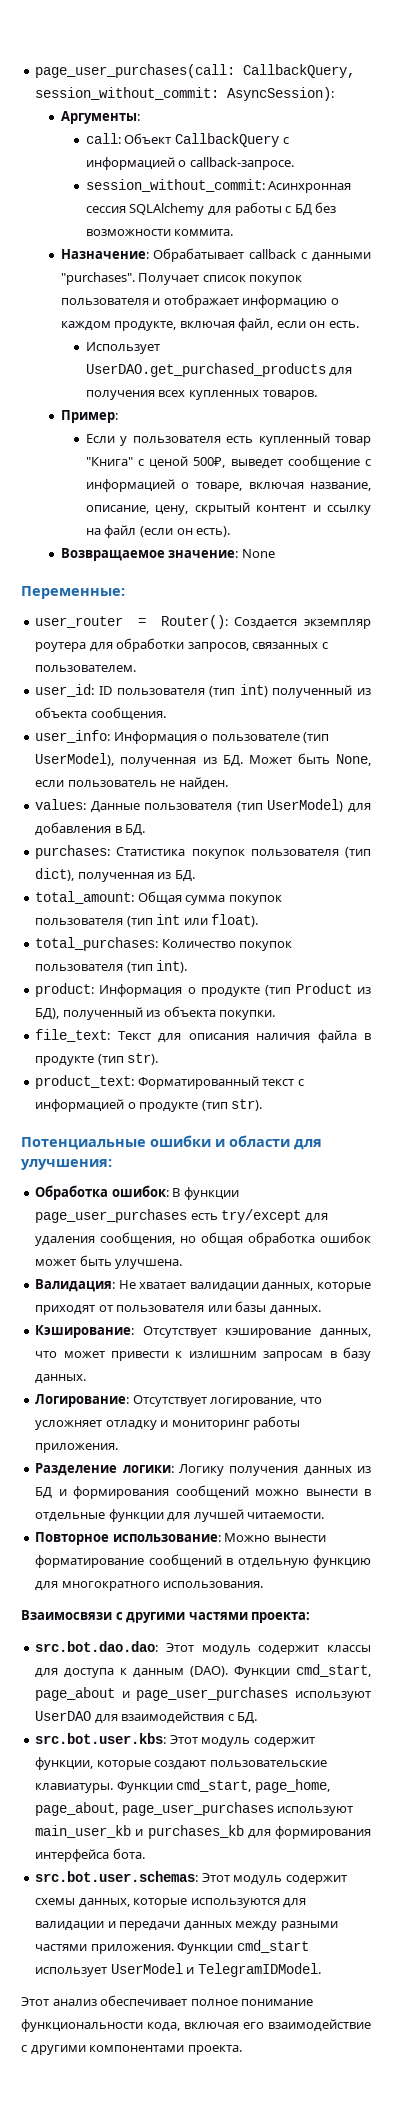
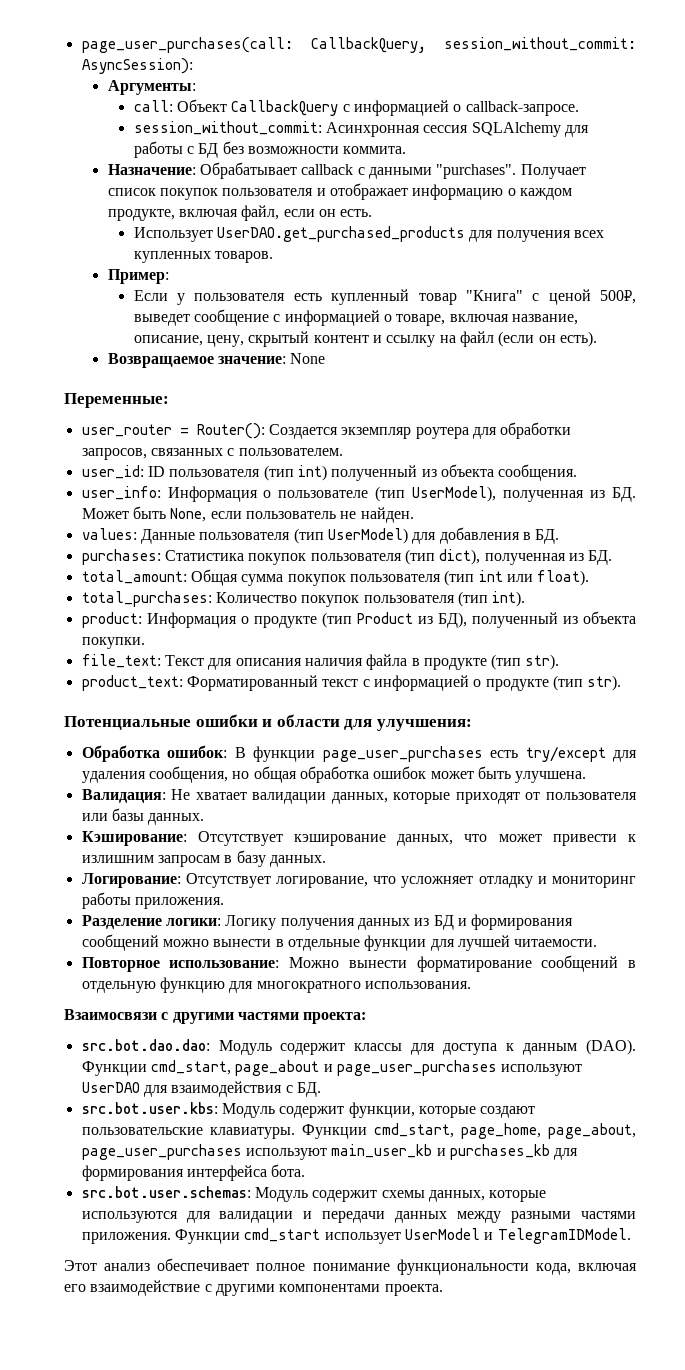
- src.bot.dao.dao: Этот модуль содержит классы для доступа к данным (DAO).
+ src.bot.dao.dao: Модуль содержит классы для доступа к данным (DAO).
- src.bot.user.kbs: Этот модуль содержит функции, которые создают пользовательские клавиатуры.
+ src.bot.user.kbs: Модуль содержит функции, которые создают пользовательские клавиатуры.
- src.bot.user.schemas: Этот модуль содержит схемы данных, которые используются для валидации и передачи данных между разными частями приложения.
+ src.bot.user.schemas: Модуль содержит схемы данных, которые используются для валидации и передачи данных между разными частями приложения.

